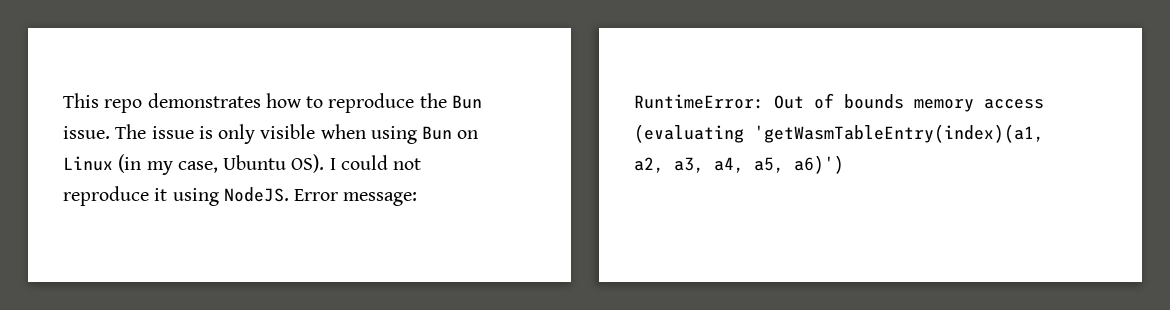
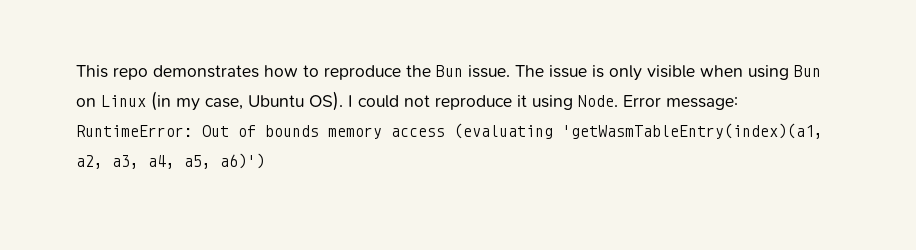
- The issue is only visible when using Bun on Linux (in my case, Ubuntu OS). I could not reproduce it using NodeJS.
+ The issue is only visible when using Bun on Linux (in my case, Ubuntu OS). I could not reproduce it using Node.

